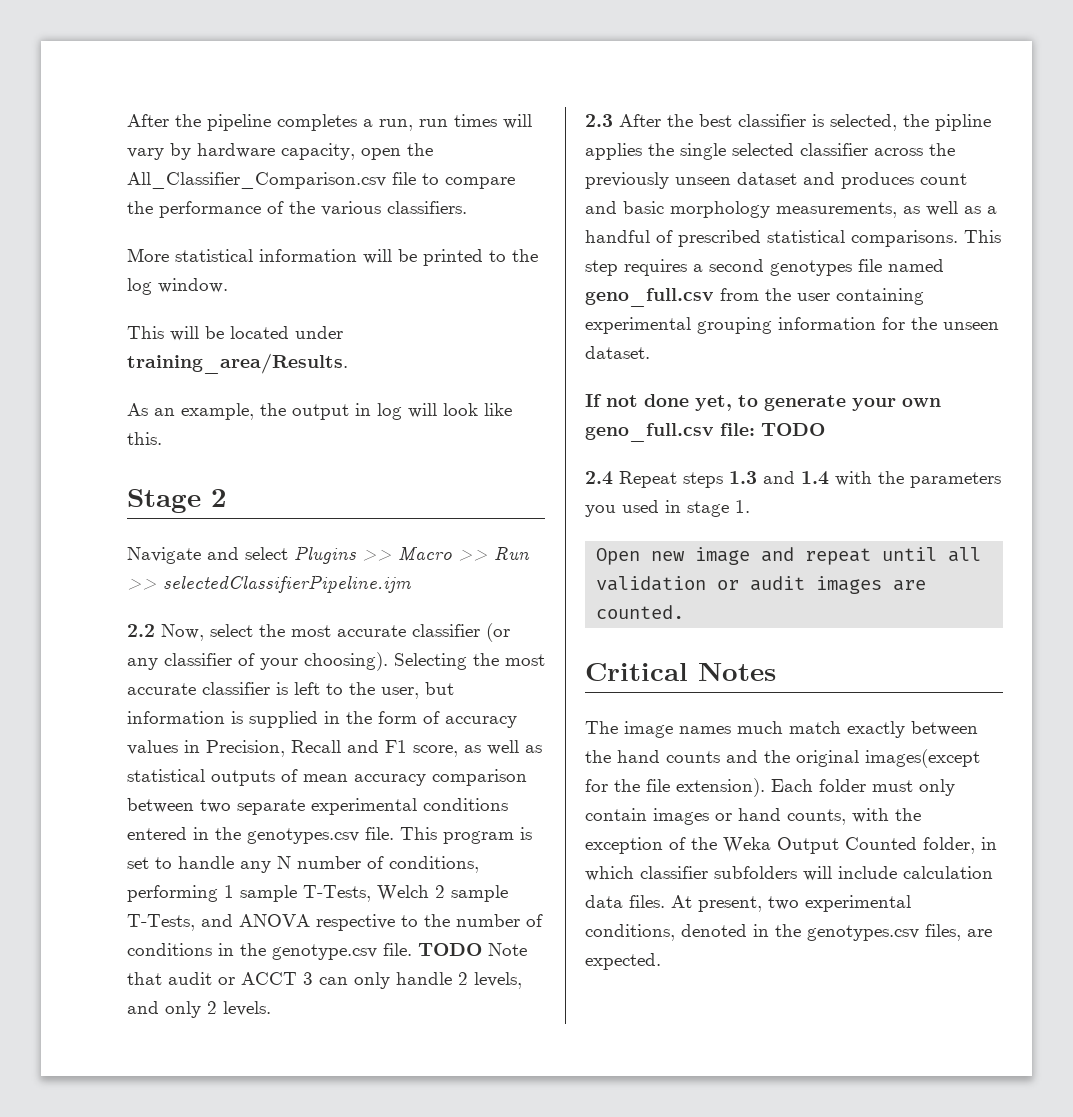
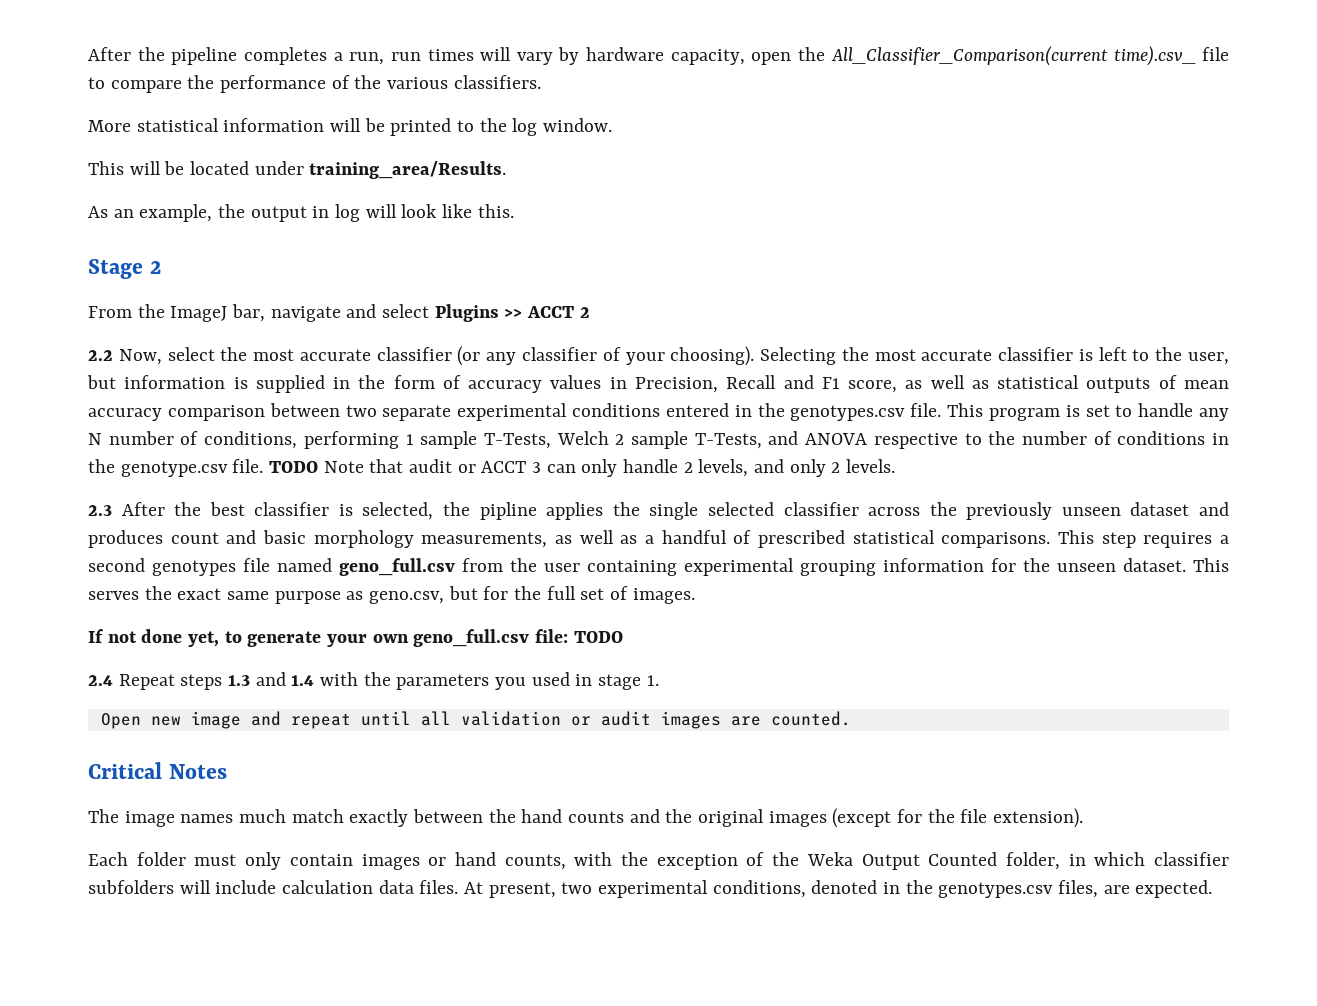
- After the pipeline completes a run, run times will vary by hardware capacity, open the All_Classifier_Comparison.csv file to compare the performance of the various classifiers.
+ After the pipeline completes a run, run times will vary by hardware capacity, open the All_Classifier_Comparison(current time).csv_ file to compare the performance of the various classifiers.
- Navigate and select Plugins >> Macro >> Run >> selectedClassifierPipeline.ijm
+ From the ImageJ bar, navigate and select Plugins >> ACCT 2
+ This serves the exact same purpose as geno.csv, but for the full set of images.
- The image names much match exactly between the hand counts and the original images(except for the file extension). Each folder must only contain images or hand counts, with the exception of the Weka Output Counted folder, in which classifier subfolders will include calculation data files.
+ The image names much match exactly between the hand counts and the original images (except for the file extension).
+ Each folder must only contain images or hand counts, with the exception of the Weka Output Counted folder, in which classifier subfolders will include calculation data files.

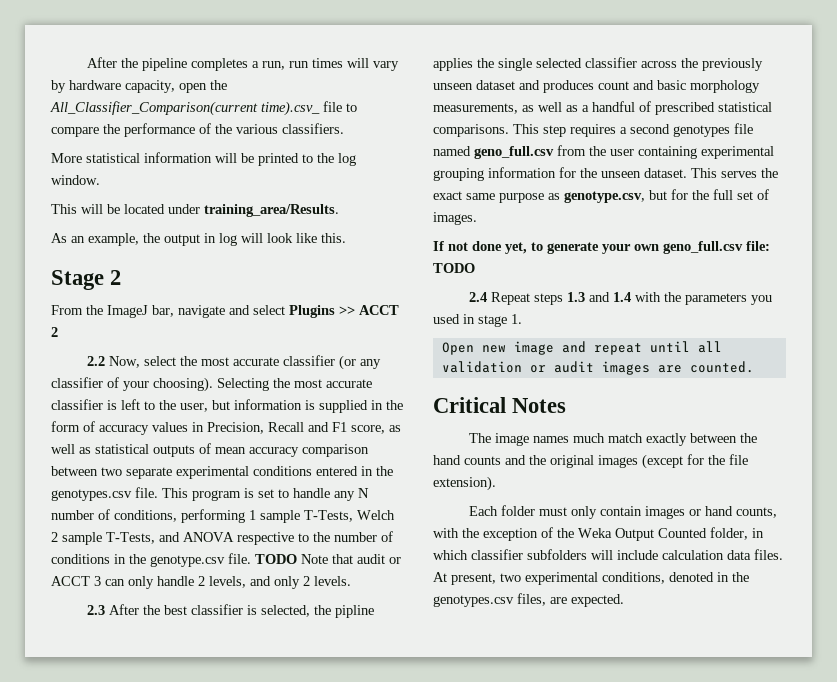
- This serves the exact same purpose as geno.csv, but for the full set of images.
+ This serves the exact same purpose as genotype.csv, but for the full set of images.

